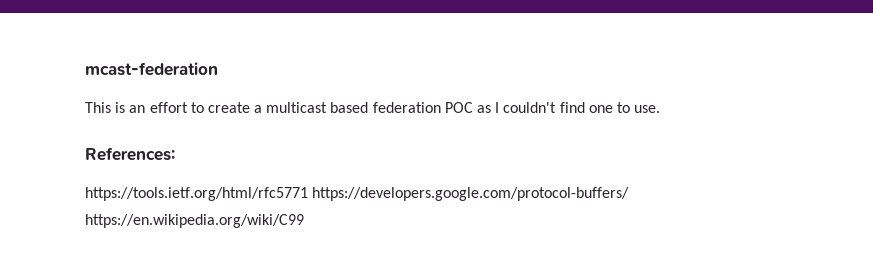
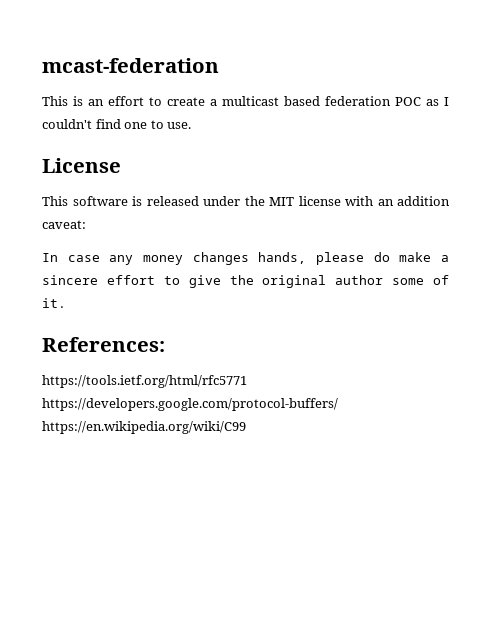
+ License
+ This software is released under the MIT license with an addition caveat:
+ In case any money changes hands, please do make a sincere effort to give the original author some of it.

